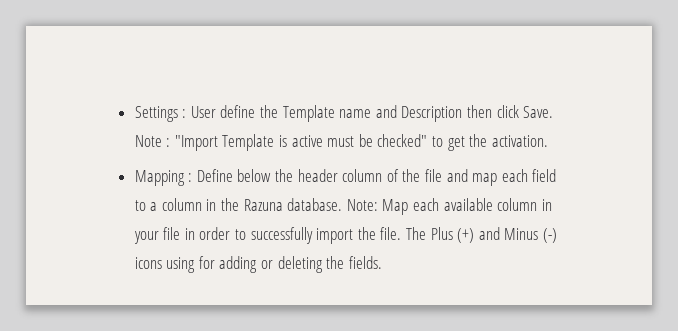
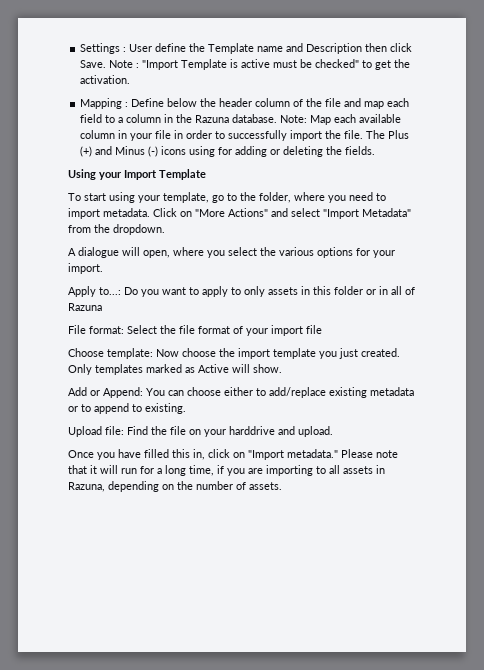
+ Using your Import Template
+ To start using your template, go to the folder, where you need to import metadata. Click on "More Actions" and select "Import Metadata" from the dropdown.
+ A dialogue will open, where you select the various options for your import.
+ Apply to...: Do you want to apply to only assets in this folder or in all of Razuna
+ File format: Select the file format of your import file
+ Choose template: Now choose the import template you just created. Only templates marked as Active will show.
+ Add or Append: You can choose either to add/replace existing metadata or to append to existing.
+ Upload file: Find the file on your harddrive and upload.
+ Once you have filled this in, click on "Import metadata." Please note that it will run for a long time, if you are importing to all assets in Razuna, depending on the number of assets.

